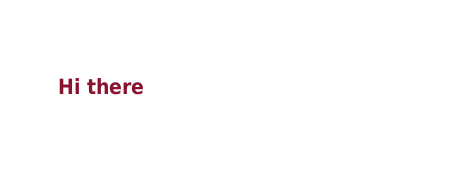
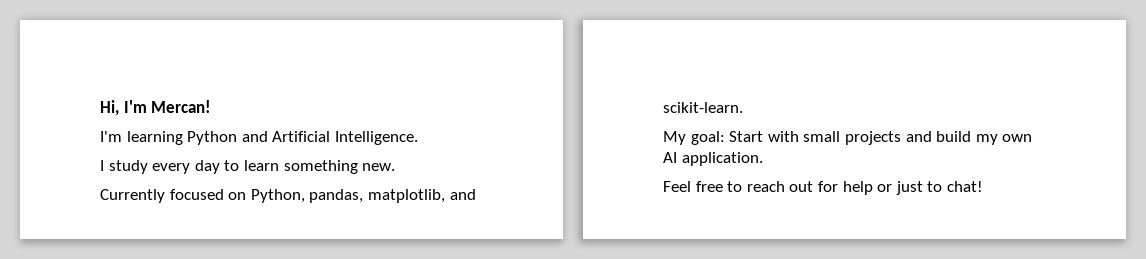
- Hi there
+ Hi, I'm Mercan!
+ I'm learning Python and Artificial Intelligence.
+ I study every day to learn something new.
+ Currently focused on Python, pandas, matplotlib, and scikit-learn.
+ My goal: Start with small projects and build my own AI application.
+ Feel free to reach out for help or just to chat!

